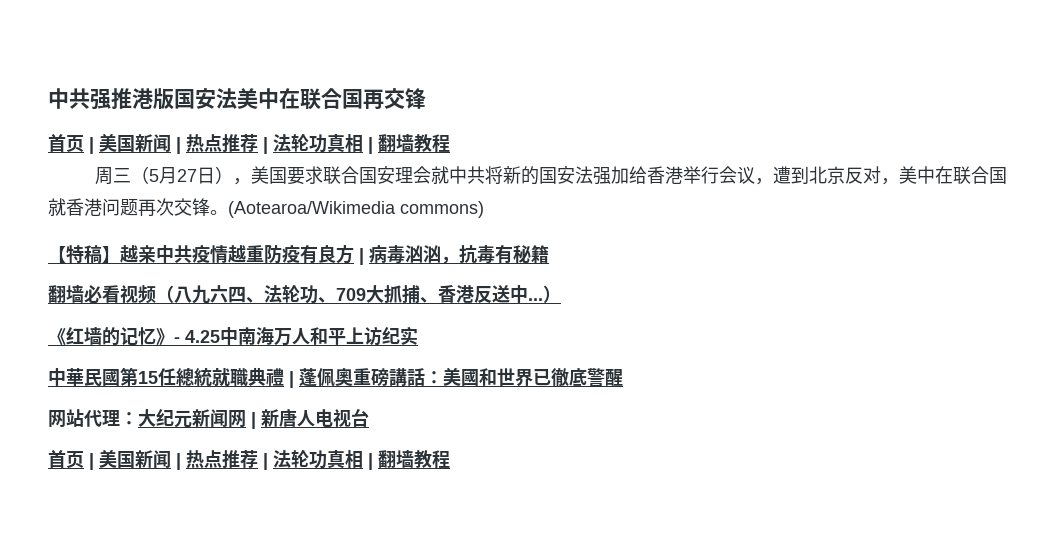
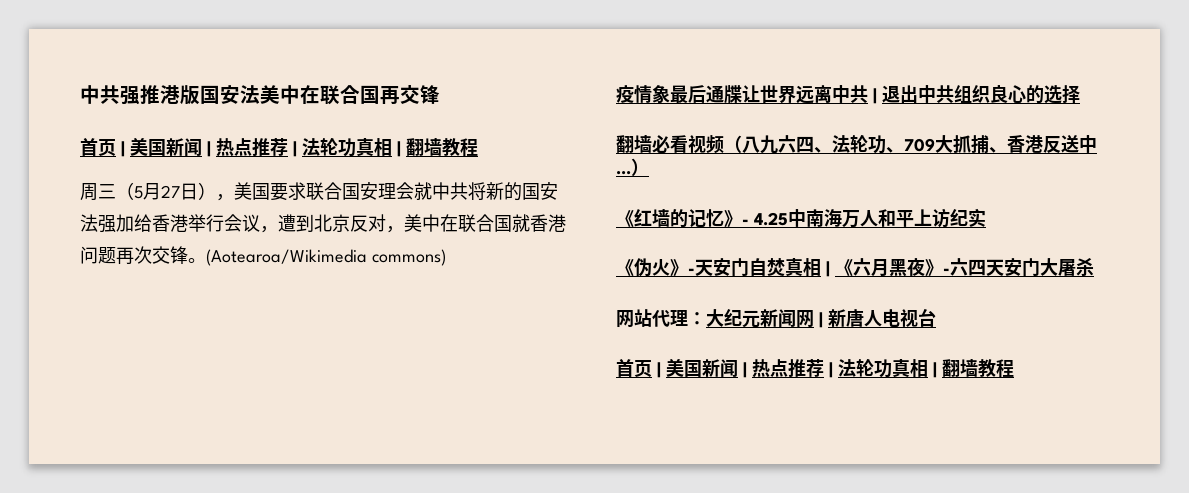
- 【特稿】越亲中共疫情越重防疫有良方 | 病毒汹汹，抗毒有秘籍
+ 疫情象最后通牒让世界远离中共 | 退出中共组织良心的选择
- 中華民國第15任總統就職典禮 | 蓬佩奧重磅講話：美國和世界已徹底警醒
+ 《伪火》-天安门自焚真相 | 《六月黑夜》-六四天安门大屠杀

